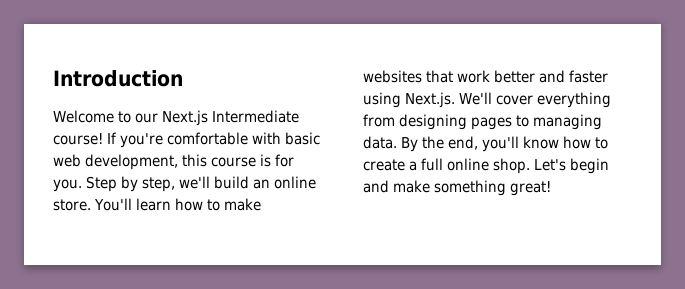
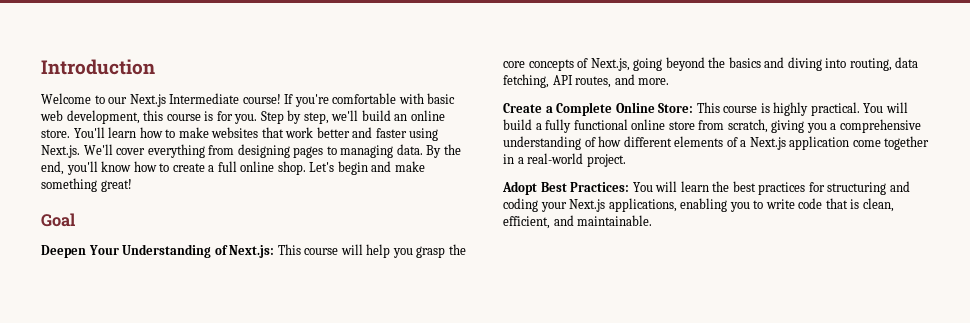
+ Goal
+ Deepen Your Understanding of Next.js: This course will help you grasp the core concepts of Next.js, going beyond the basics and diving into routing, data fetching, API routes, and more.
+ Create a Complete Online Store: This course is highly practical. You will build a fully functional online store from scratch, giving you a comprehensive understanding of how different elements of a Next.js application come together in a real-world project.
+ Adopt Best Practices: You will learn the best practices for structuring and coding your Next.js applications, enabling you to write code that is clean, efficient, and maintainable.

